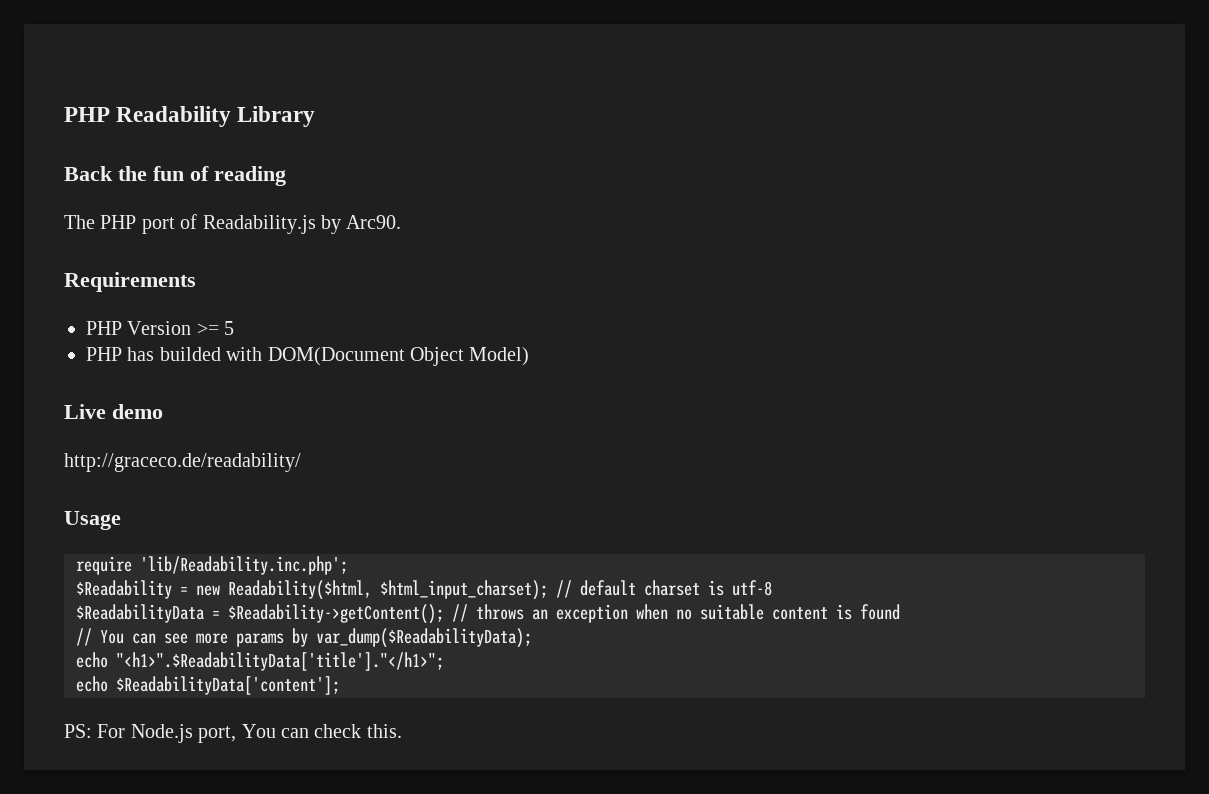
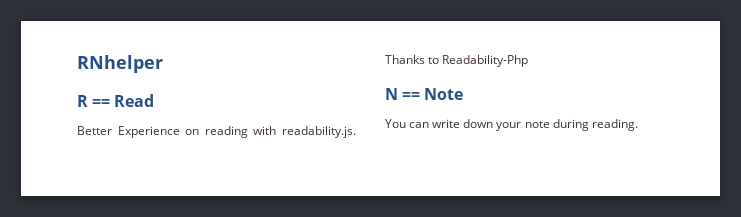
- PHP Readability Library
- Back the fun of reading
- The PHP port of Readability.js by Arc90.
- Requirements
- PHP Version >= 5
- PHP has builded with DOM(Document Object Model)
- Live demo
- http://graceco.de/readability/
- Usage
- require 'lib/Readability.inc.php';
- $Readability = new Readability($html, $html_input_charset); // default charset is utf-8
- $ReadabilityData = $Readability->getContent(); // throws an exception when no suitable content is found
- // You can see more params by var_dump($ReadabilityData);
- echo "<h1>".$ReadabilityData['title']."</h1>";
- echo $ReadabilityData['content'];
- PS: For Node.js port, You can check this.
+ RNhelper
+ R == Read
+ Better Experience on reading with readability.js. Thanks to Readability-Php
+ N == Note
+ You can write down your note during reading.

